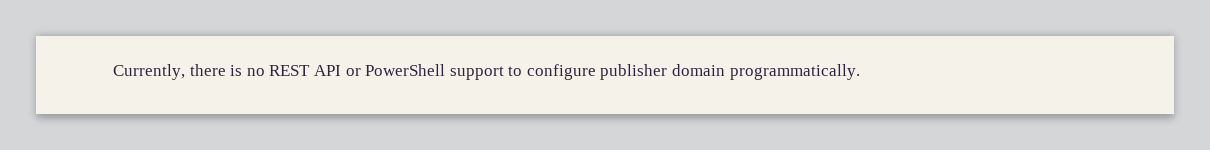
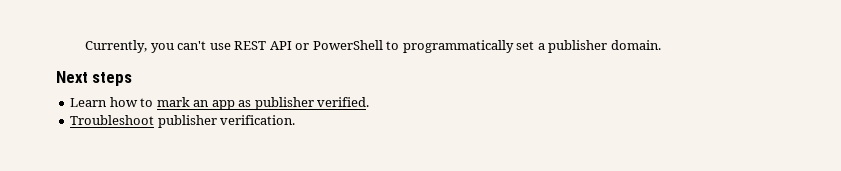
- Currently, there is no REST API or PowerShell support to configure publisher domain programmatically.
+ Currently, you can't use REST API or PowerShell to programmatically set a publisher domain.
+ Next steps
+ Learn how to mark an app as publisher verified.
+ Troubleshoot publisher verification.

